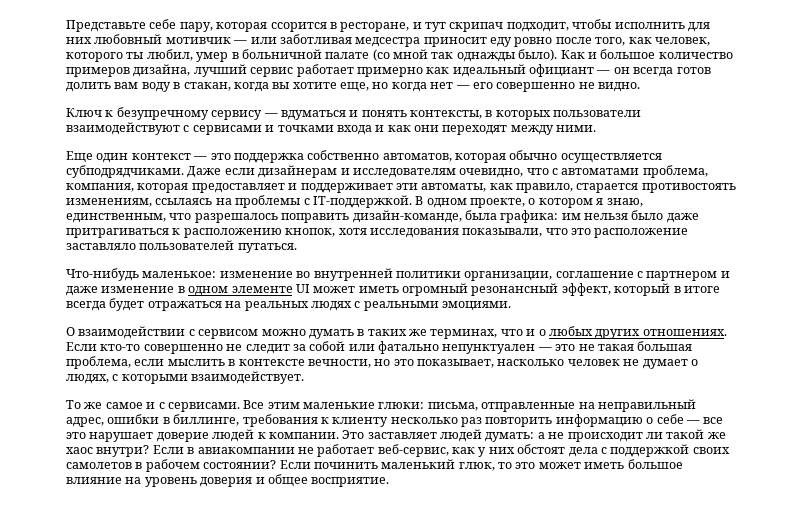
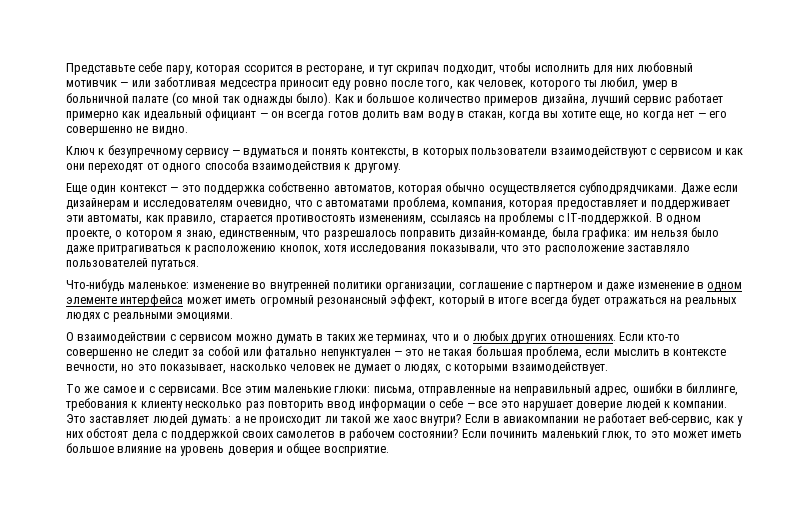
- Ключ к безупречному сервису — вдуматься и понять контексты, в которых пользователи взаимодействуют с сервисами и точками входа и как они переходят между ними.
+ Ключ к безупречному сервису — вдуматься и понять контексты, в которых пользователи взаимодействуют с сервисом и как они переходят от одного способа взаимодействия к другому.
- Что-нибудь маленькое: изменение во внутренней политики организации, соглашение с партнером и даже изменение в одном элементе UI может иметь огромный резонансный эффект, который в итоге всегда будет отражаться на реальных людях с реальными эмоциями.
+ Что-нибудь маленькое: изменение во внутренней политики организации, соглашение с партнером и даже изменение в одном элементе интерфейса может иметь огромный резонансный эффект, который в итоге всегда будет отражаться на реальных людях с реальными эмоциями.
- Все этим маленькие глюки: письма, отправленные на неправильный адрес, ошибки в биллинге, требования к клиенту несколько раз повторить информацию о себе — все это нарушает доверие людей к компании.
+ Все этим маленькие глюки: письма, отправленные на неправильный адрес, ошибки в биллинге, требования к клиенту несколько раз повторить ввод информации о себе — все это нарушает доверие людей к компании.

